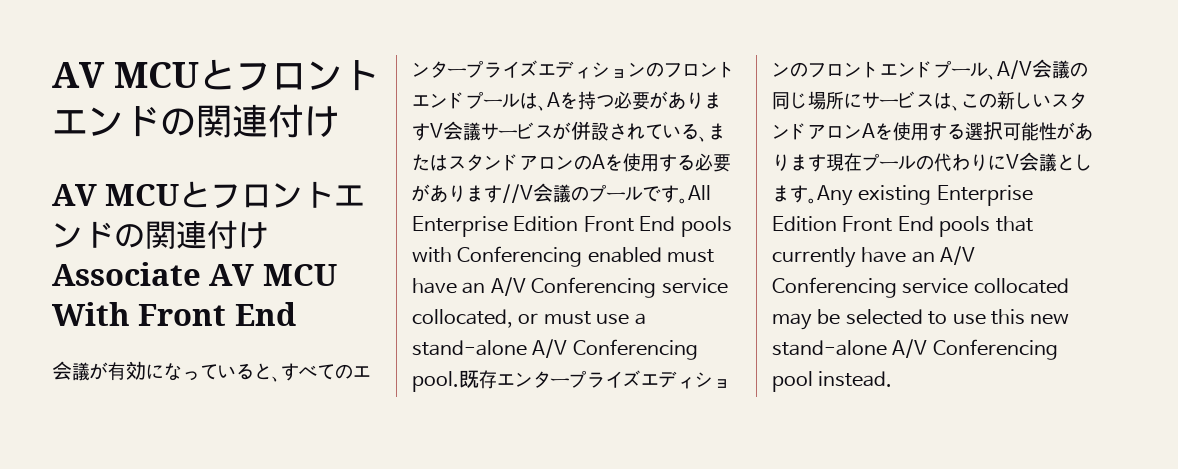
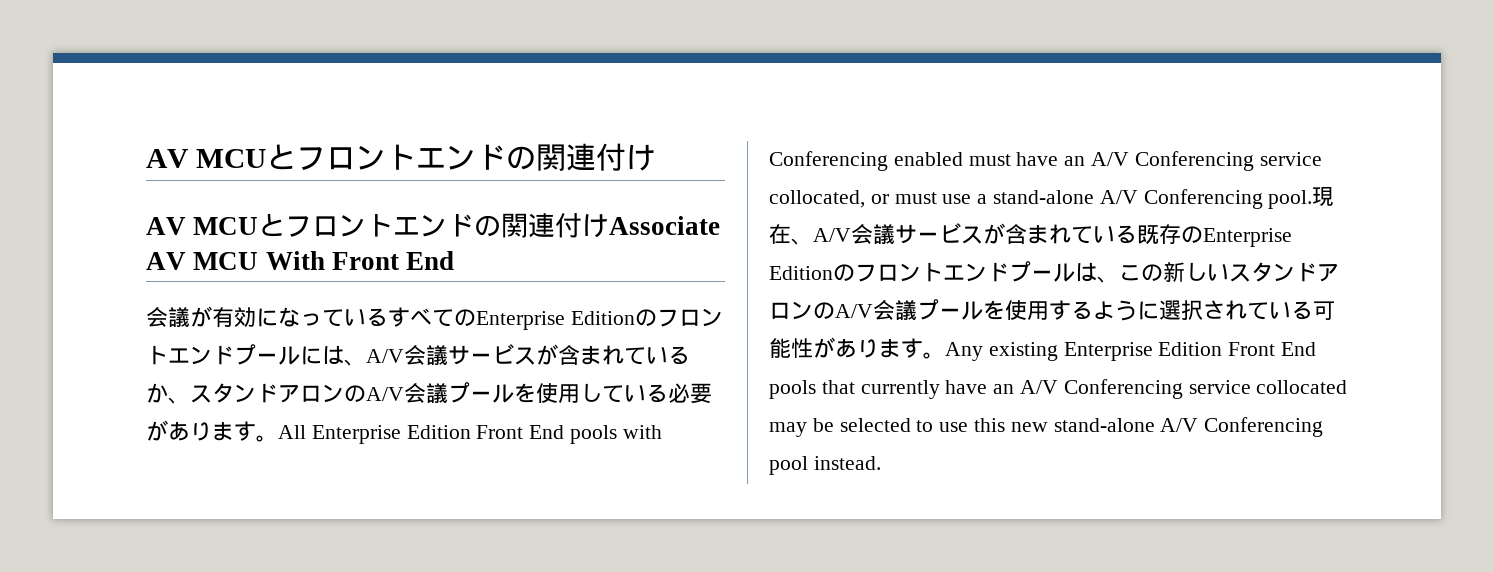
- 会議が有効になっていると、すべてのエンタープライズエディションのフロントエンドプールは、Aを持つ必要がありますV会議サービスが併設されている、またはスタンドアロンのAを使用する必要があります//V会議のプールです。
+ 会議が有効になっているすべてのEnterprise Editionのフロントエンドプールには、A/V会議サービスが含まれているか、スタンドアロンのA/V会議プールを使用している必要があります。
- 既存エンタープライズエディションのフロントエンドプール、A/V会議の同じ場所にサービスは、この新しいスタンドアロンAを使用する選択可能性があります現在プールの代わりにV会議とします。
+ 現在、A/V会議サービスが含まれている既存のEnterprise Editionのフロントエンドプールは、この新しいスタンドアロンのA/V会議プールを使用するように選択されている可能性があります。

